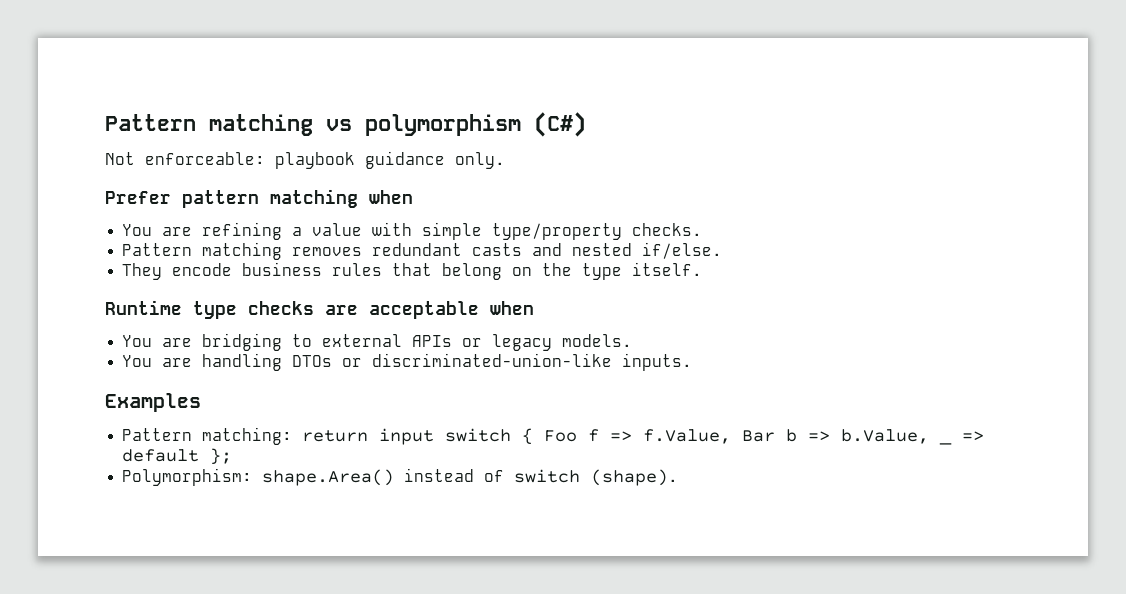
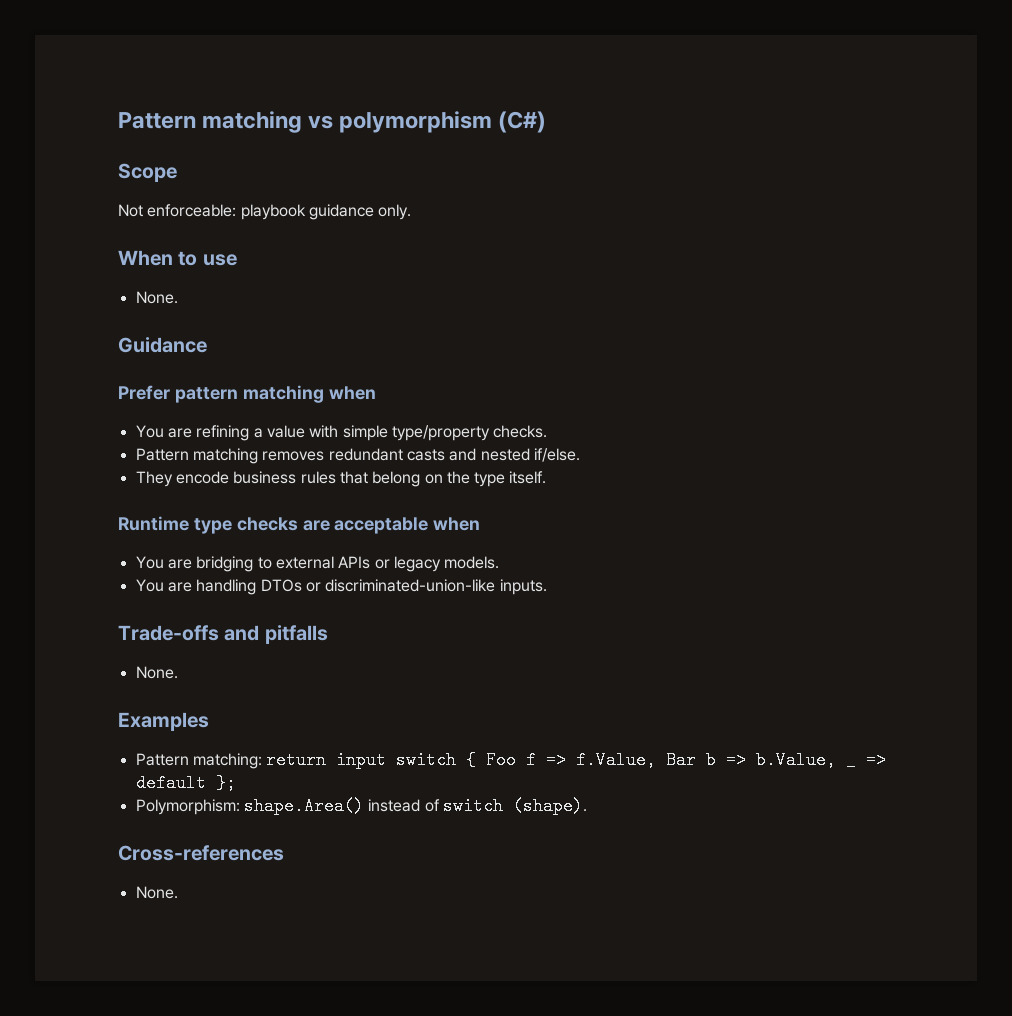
+ Scope
+ When to use
+ None.
+ Guidance
+ Trade-offs and pitfalls
+ None.
+ Cross-references
+ None.

